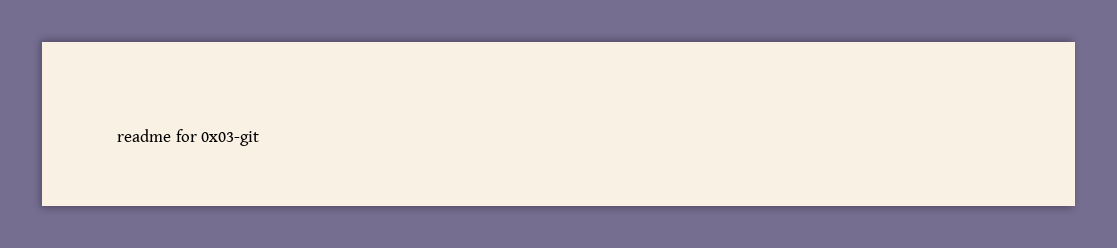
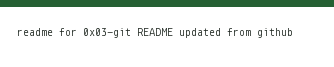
- readme for 0x03-git
+ readme for 0x03-git README updated from github

